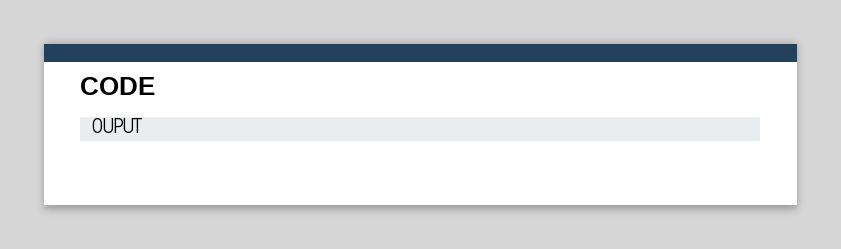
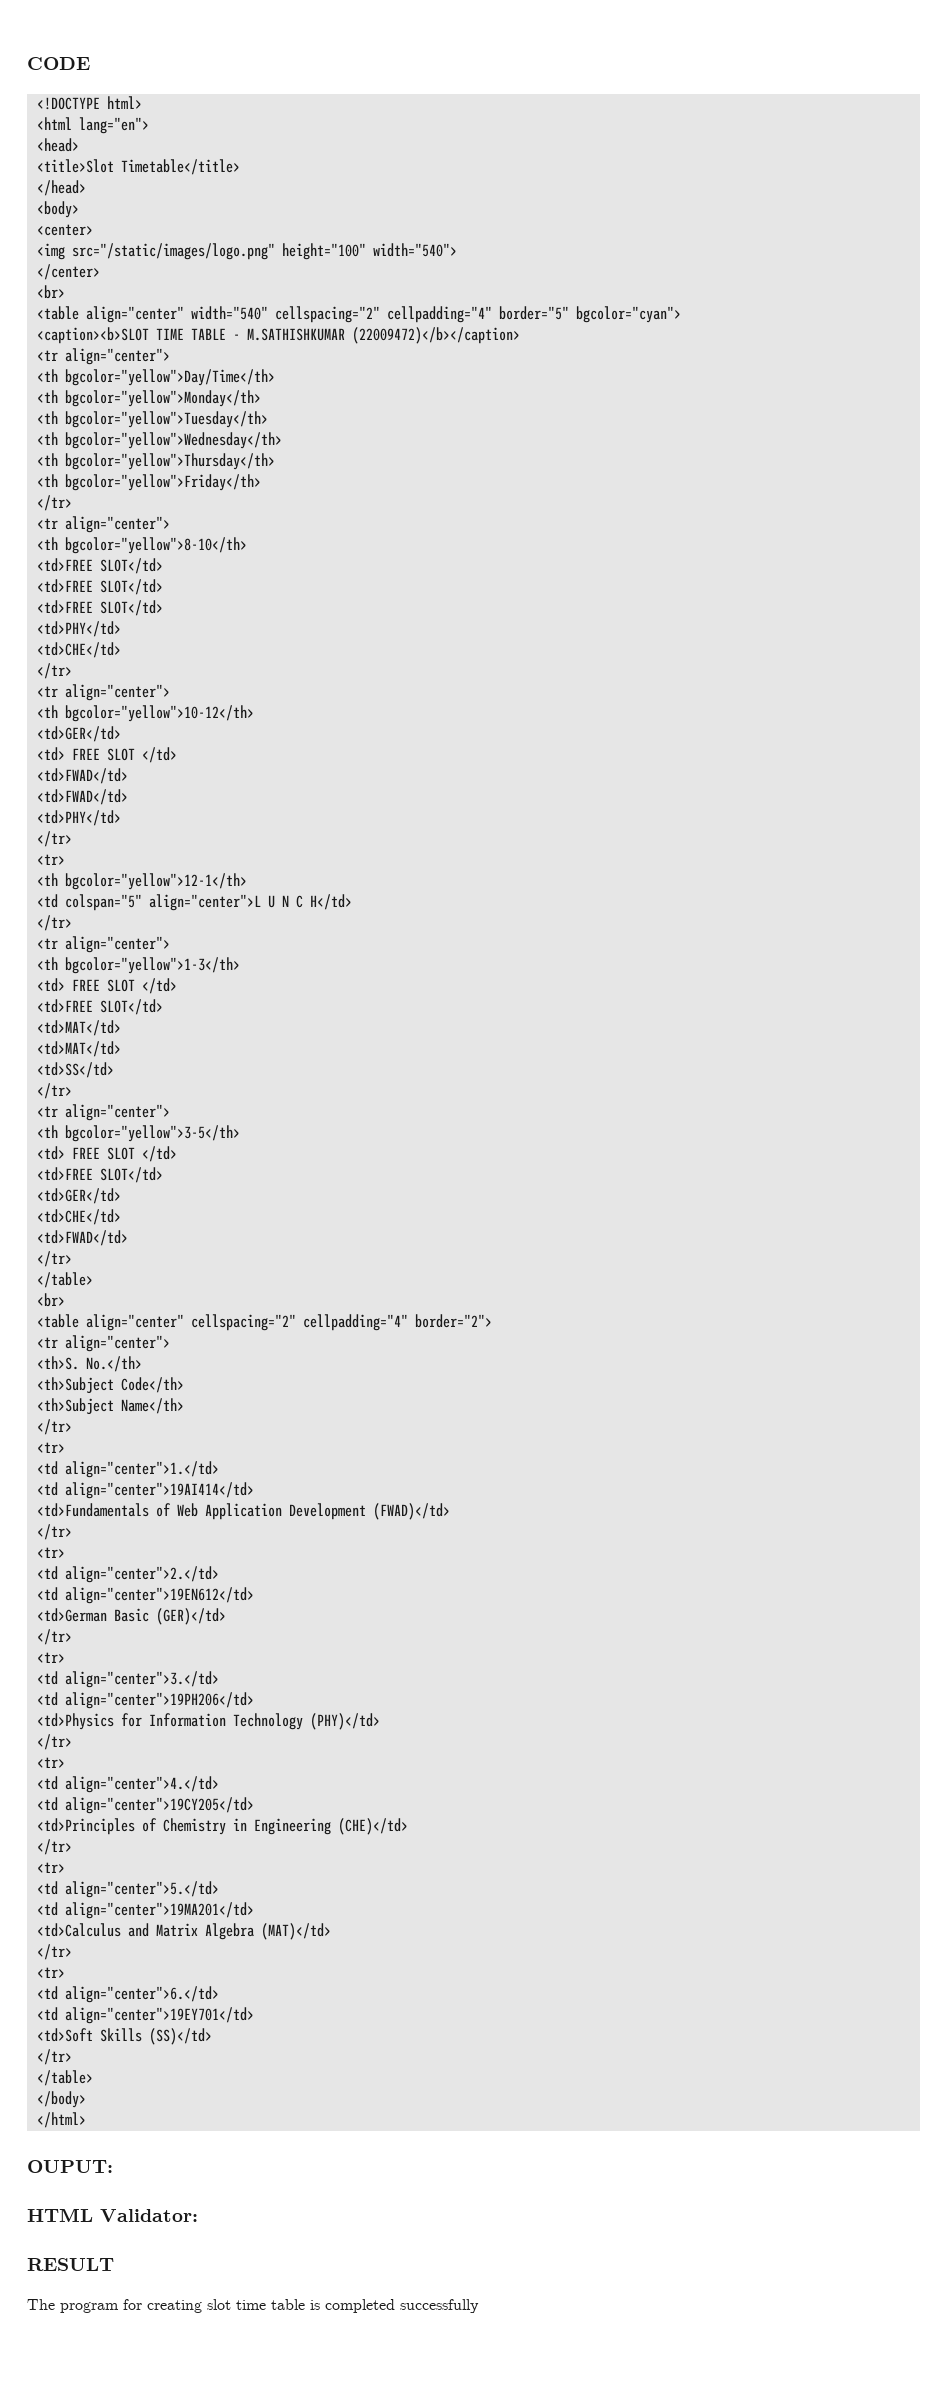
- OUPUT
+ <!DOCTYPE html>
+ <html lang="en">
+ <head>
+ <title>Slot Timetable</title>
+ </head>
+ <body>
+ <center>
+ <img src="/static/images/logo.png" height="100" width="540">
+ </center>
+ <br>
+ <table align="center" width="540" cellspacing="2" cellpadding="4" border="5" bgcolor="cyan">
+ <caption><b>SLOT TIME TABLE - M.SATHISHKUMAR (22009472)</b></caption>
+ <tr align="center">
+ <th bgcolor="yellow">Day/Time</th>
+ <th bgcolor="yellow">Monday</th>
+ <th bgcolor="yellow">Tuesday</th>
+ <th bgcolor="yellow">Wednesday</th>
+ <th bgcolor="yellow">Thursday</th>
+ <th bgcolor="yellow">Friday</th>
+ </tr>
+ <tr align="center">
+ <th bgcolor="yellow">8-10</th>
+ <td>FREE SLOT</td>
+ <td>FREE SLOT</td>
+ <td>FREE SLOT</td>
+ <td>PHY</td>
+ <td>CHE</td>
+ </tr>
+ <tr align="center">
+ <th bgcolor="yellow">10-12</th>
+ <td>GER</td>
+ <td> FREE SLOT </td>
+ <td>FWAD</td>
+ <td>FWAD</td>
+ <td>PHY</td>
+ </tr>
+ <tr>
+ <th bgcolor="yellow">12-1</th>
+ <td colspan="5" align="center">L U N C H</td>
+ </tr>
+ <tr align="center">
+ <th bgcolor="yellow">1-3</th>
+ <td> FREE SLOT </td>
+ <td>FREE SLOT</td>
+ <td>MAT</td>
+ <td>MAT</td>
+ <td>SS</td>
+ </tr>
+ <tr align="center">
+ <th bgcolor="yellow">3-5</th>
+ <td> FREE SLOT </td>
+ <td>FREE SLOT</td>
+ <td>GER</td>
+ <td>CHE</td>
+ <td>FWAD</td>
+ </tr>
+ </table>
+ <br>
+ <table align="center" cellspacing="2" cellpadding="4" border="2">
+ <tr align="center">
+ <th>S. No.</th>
+ <th>Subject Code</th>
+ <th>Subject Name</th>
+ </tr>
+ <tr>
+ <td align="center">1.</td>
+ <td align="center">19AI414</td>
+ <td>Fundamentals of Web Application Development (FWAD)</td>
+ </tr>
+ <tr>
+ <td align="center">2.</td>
+ <td align="center">19EN612</td>
+ <td>German Basic (GER)</td>
+ </tr>
+ <tr>
+ <td align="center">3.</td>
+ <td align="center">19PH206</td>
+ <td>Physics for Information Technology (PHY)</td>
+ </tr>
+ <tr>
+ <td align="center">4.</td>
+ <td align="center">19CY205</td>
+ <td>Principles of Chemistry in Engineering (CHE)</td>
+ </tr>
+ <tr>
+ <td align="center">5.</td>
+ <td align="center">19MA201</td>
+ <td>Calculus and Matrix Algebra (MAT)</td>
+ </tr>
+ <tr>
+ <td align="center">6.</td>
+ <td align="center">19EY701</td>
+ <td>Soft Skills (SS)</td>
+ </tr>
+ </table>
+ </body>
+ </html>
+ OUPUT:
+ HTML Validator:
+ RESULT
+ The program for creating slot time table is completed successfully

